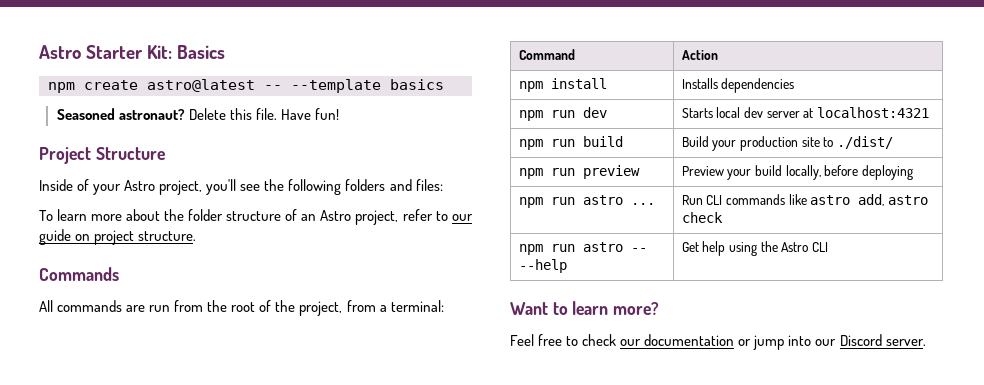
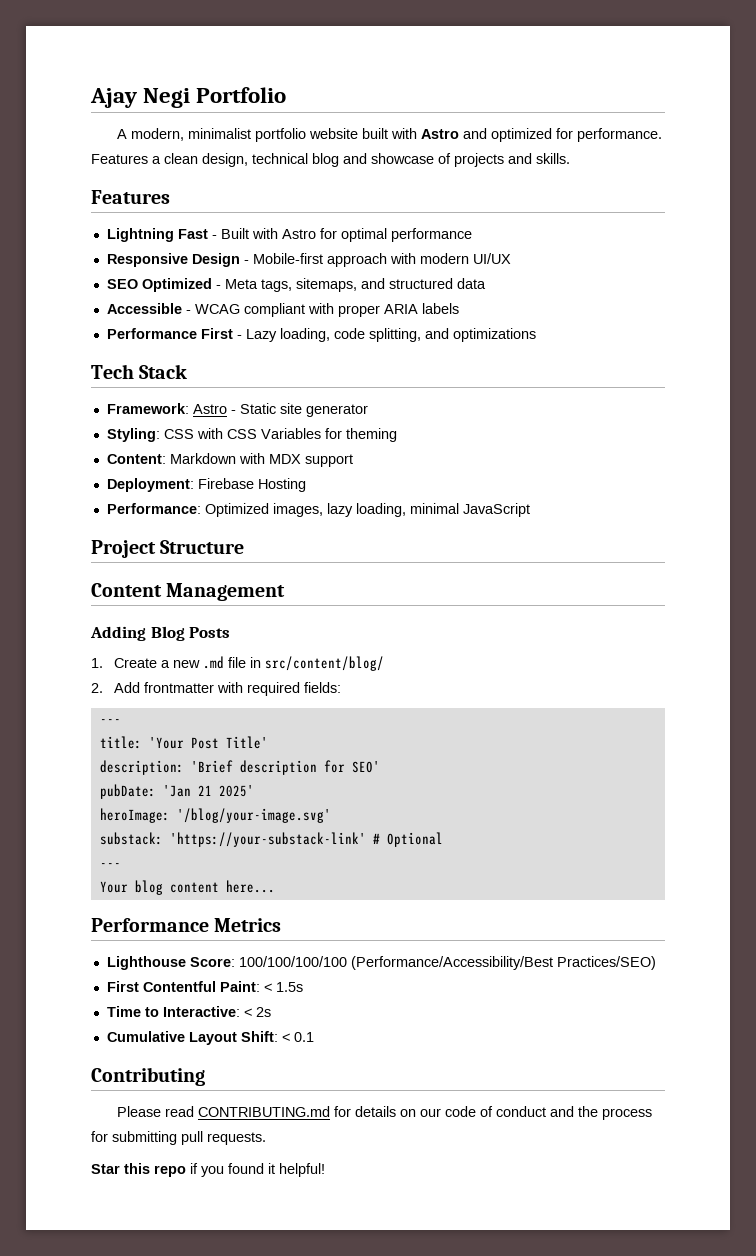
- Astro Starter Kit: Basics
- npm create astro@latest -- --template basics
- Seasoned astronaut? Delete this file. Have fun!
+ Ajay Negi Portfolio
+ A modern, minimalist portfolio website built with Astro and optimized for performance. Features a clean design, technical blog and showcase of projects and skills.
+ Features
+ Lightning Fast - Built with Astro for optimal performance
+ Responsive Design - Mobile-first approach with modern UI/UX
+ SEO Optimized - Meta tags, sitemaps, and structured data
+ Accessible - WCAG compliant with proper ARIA labels
+ Performance First - Lazy loading, code splitting, and optimizations
+ Tech Stack
+ Framework: Astro - Static site generator
+ Styling: CSS with CSS Variables for theming
+ Content: Markdown with MDX support
+ Deployment: Firebase Hosting
+ Performance: Optimized images, lazy loading, minimal JavaScript
  Project Structure
- Inside of your Astro project, you'll see the following folders and files:
- To learn more about the folder structure of an Astro project, refer to our guide on project structure.
- Commands
- All commands are run from the root of the project, from a terminal:
- Command | Action
- npm install | Installs dependencies
- npm run dev | Starts local dev server at localhost:4321
- npm run build | Build your production site to ./dist/
- npm run preview | Preview your build locally, before deploying
- npm run astro ... | Run CLI commands like astro add, astro check
- npm run astro -- --help | Get help using the Astro CLI
- Want to learn more?
- Feel free to check our documentation or jump into our Discord server.
+ Content Management
+ Adding Blog Posts
+ 1. Create a new .md file in src/content/blog/
+ 2. Add frontmatter with required fields:
+ ---
+ title: 'Your Post Title'
+ description: 'Brief description for SEO'
+ pubDate: 'Jan 21 2025'
+ heroImage: '/blog/your-image.svg'
+ substack: 'https://your-substack-link' # Optional
+ ---
+ Your blog content here...
+ Performance Metrics
+ Lighthouse Score: 100/100/100/100 (Performance/Accessibility/Best Practices/SEO)
+ First Contentful Paint: < 1.5s
+ Time to Interactive: < 2s
+ Cumulative Layout Shift: < 0.1
+ Contributing
+ Please read CONTRIBUTING.md for details on our code of conduct and the process for submitting pull requests.
+ Star this repo if you found it helpful!

